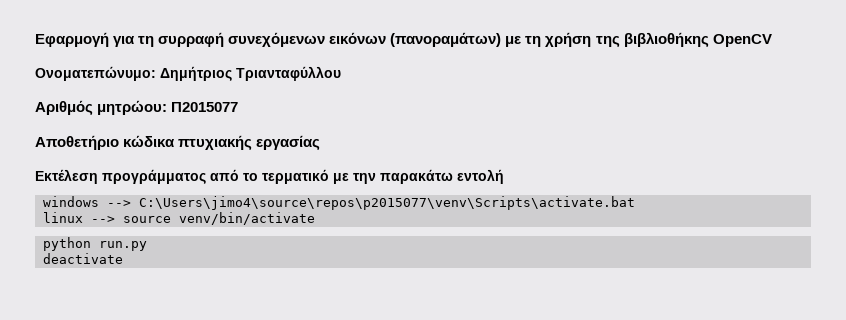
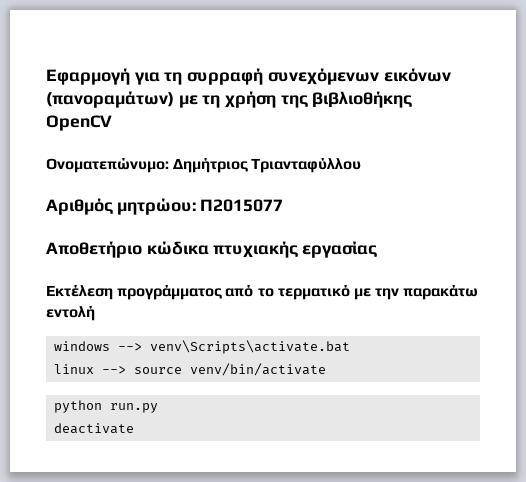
- windows --> C:\Users\jimo4\source\repos\p2015077\venv\Scripts\activate.bat
+ windows --> venv\Scripts\activate.bat

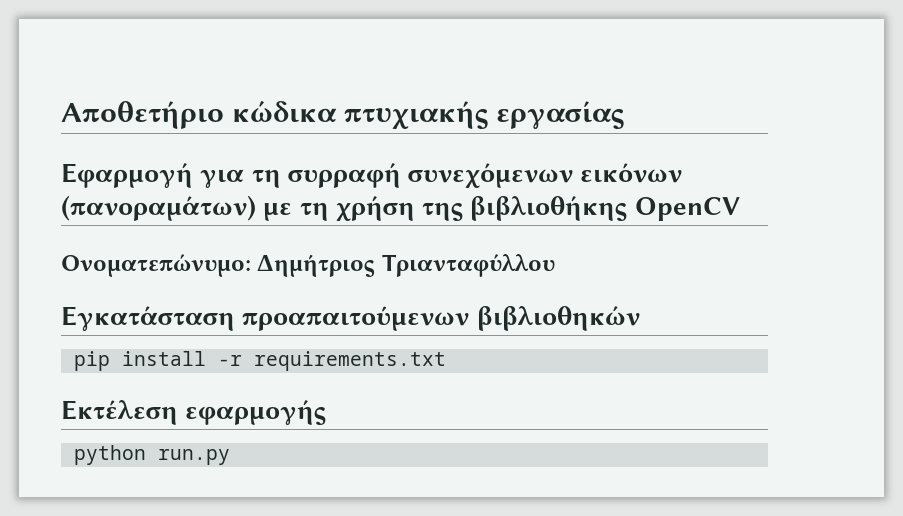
+ Αποθετήριο κώδικα πτυχιακής εργασίας
- Αριθμός μητρώου: Π2015077
- Αποθετήριο κώδικα πτυχιακής εργασίας
- Εκτέλεση προγράμματος από το τερματικό με την παρακάτω εντολή
- windows --> venv\Scripts\activate.bat
- linux --> source venv/bin/activate
+ Εγκατάσταση προαπαιτούμενων βιβλιοθηκών
+ pip install -r requirements.txt
+ Εκτέλεση εφαρμογής
- deactivate

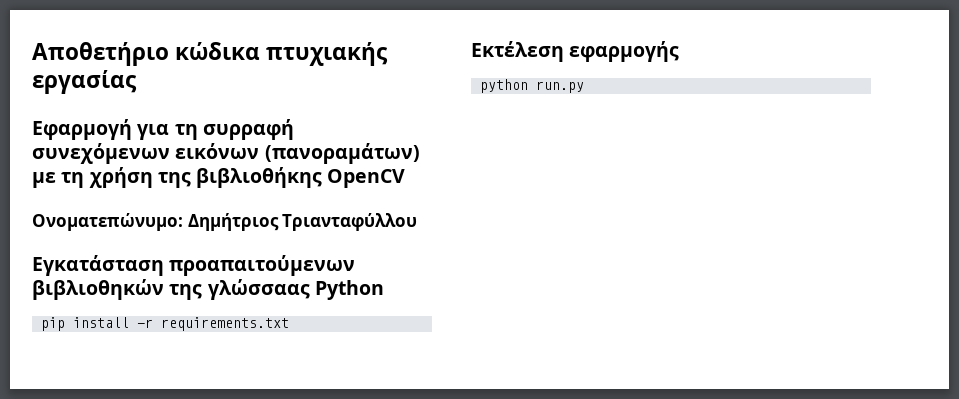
- Εγκατάσταση προαπαιτούμενων βιβλιοθηκών
+ Εγκατάσταση προαπαιτούμενων βιβλιοθηκών της γλώσσαας Python

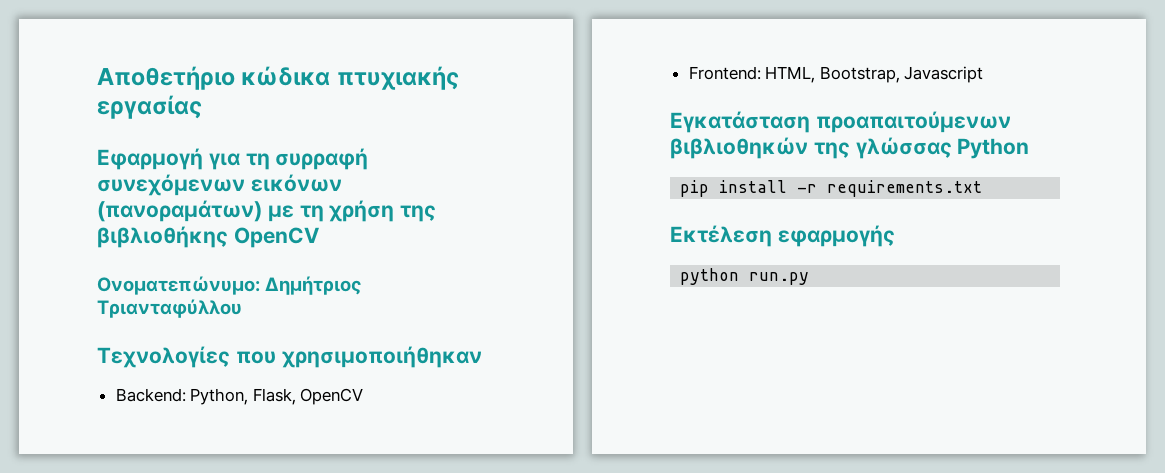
+ Τεχνολογίες που χρησιμοποιήθηκαν
+ Backend: Python, Flask, OpenCV
+ Frontend: HTML, Bootstrap, Javascript
- Εγκατάσταση προαπαιτούμενων βιβλιοθηκών της γλώσσαας Python
+ Εγκατάσταση προαπαιτούμενων βιβλιοθηκών της γλώσσας Python

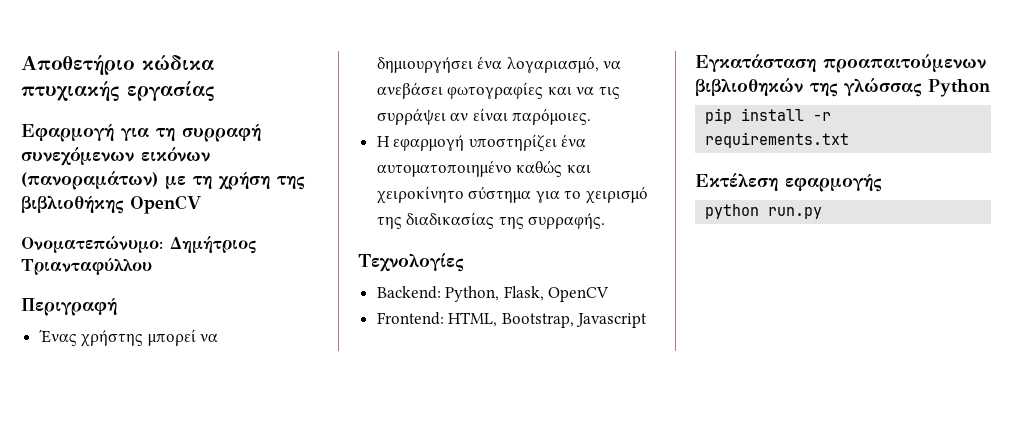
+ Περιγραφή
+ Ένας χρήστης μπορεί να δημιουργήσει ένα λογαριασμό, να ανεβάσει φωτογραφίες και να τις συρράψει αν είναι παρόμοιες.
+ Η εφαρμογή υποστηρίζει ένα αυτοματοποιημένο καθώς και χειροκίνητο σύστημα για το χειρισμό της διαδικασίας της συρραφής.
- Τεχνολογίες που χρησιμοποιήθηκαν
+ Τεχνολογίες

